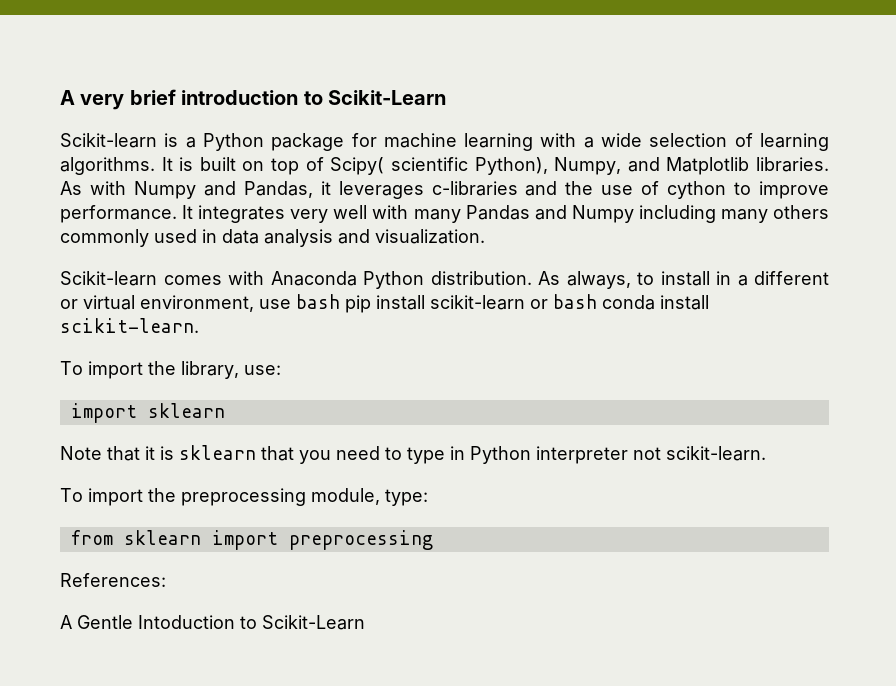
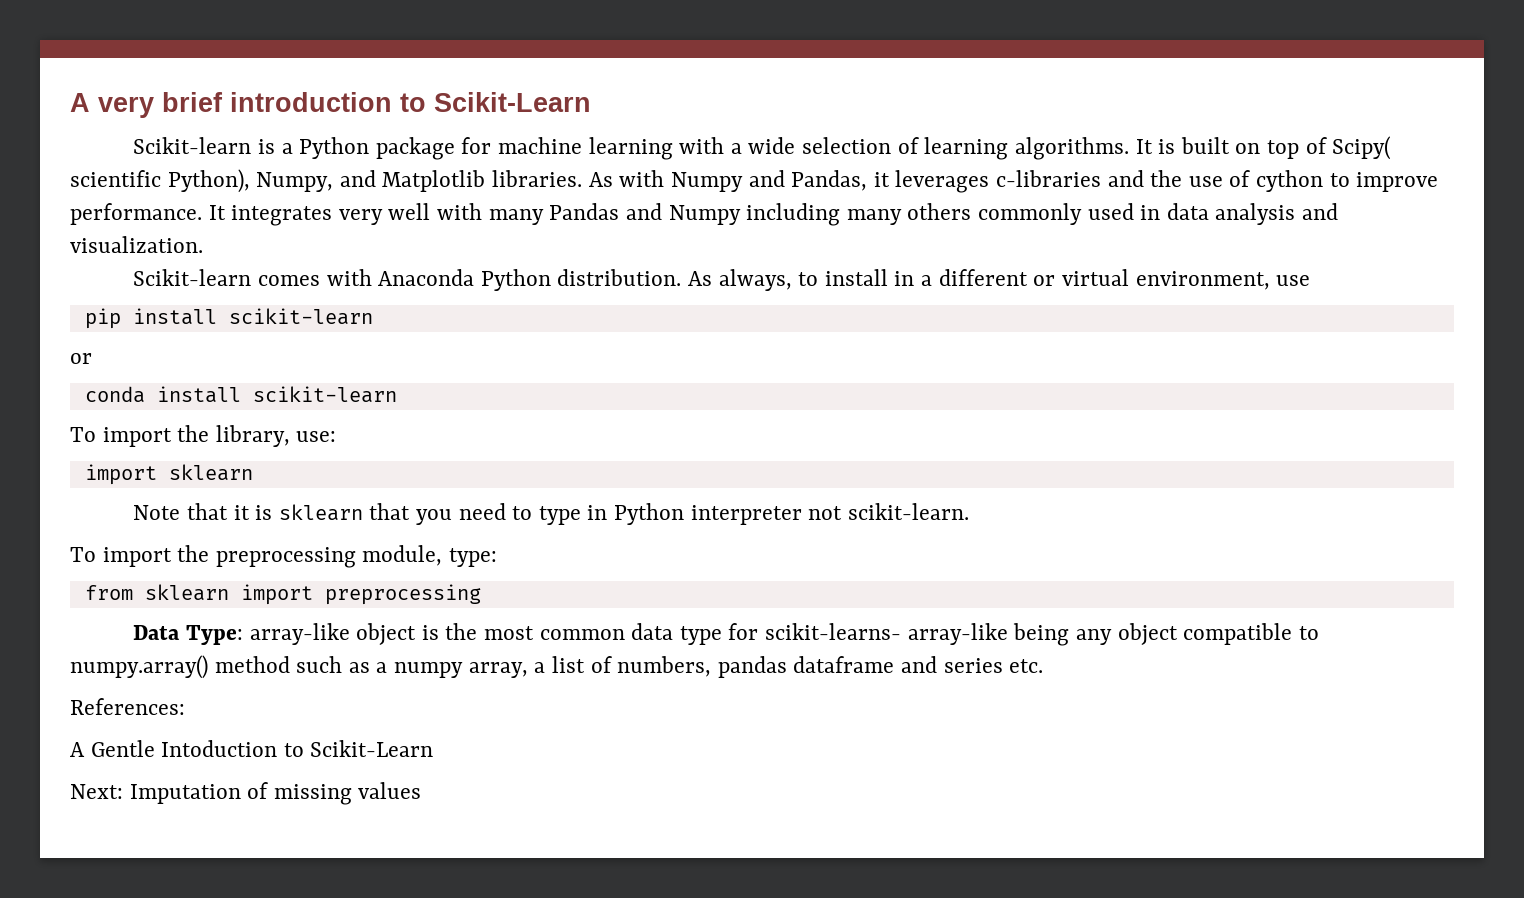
- As always, to install in a different or virtual environment, use bash pip install scikit-learn or bash conda install scikit-learn.
+ As always, to install in a different or virtual environment, use
+ pip install scikit-learn
+ or
+ conda install scikit-learn
+ Data Type: array-like object is the most common data type for scikit-learns- array-like being any object compatible to numpy.array() method such as a numpy array, a list of numbers, pandas dataframe and series etc.
+ Next: Imputation of missing values

